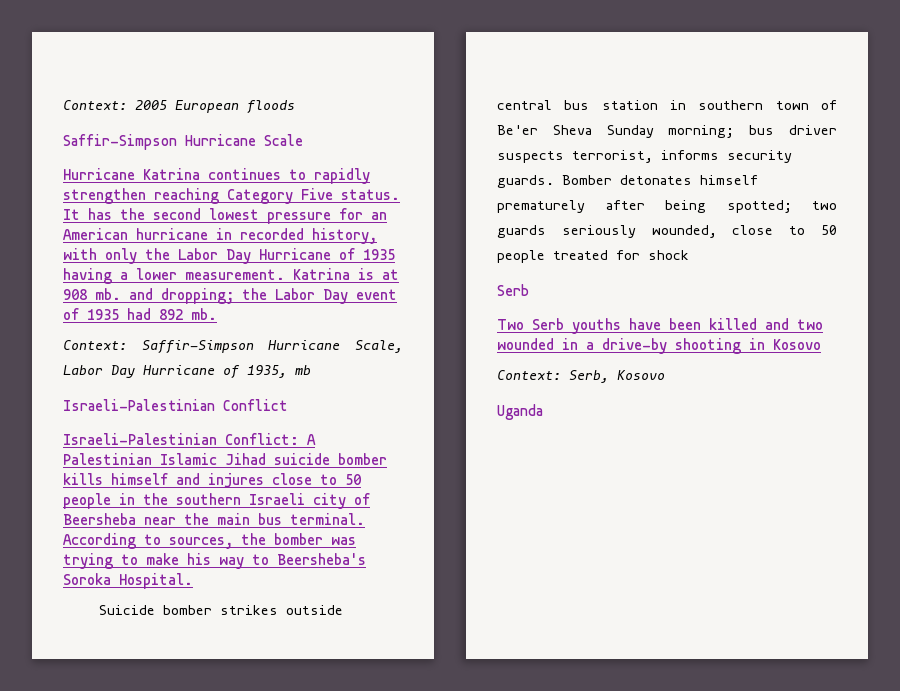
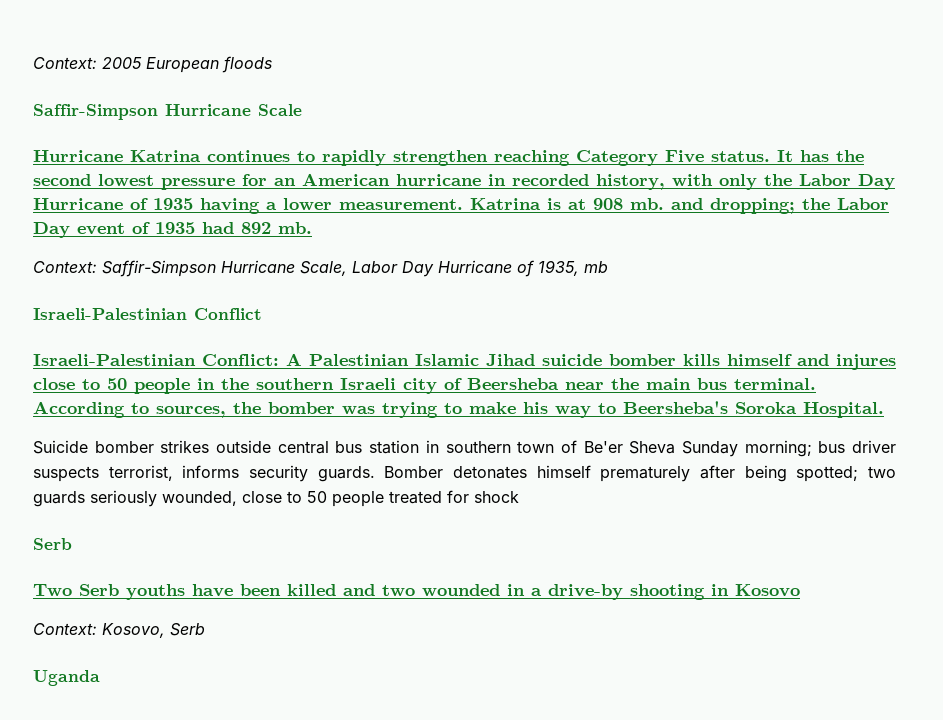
- Context: Serb, Kosovo
+ Context: Kosovo, Serb

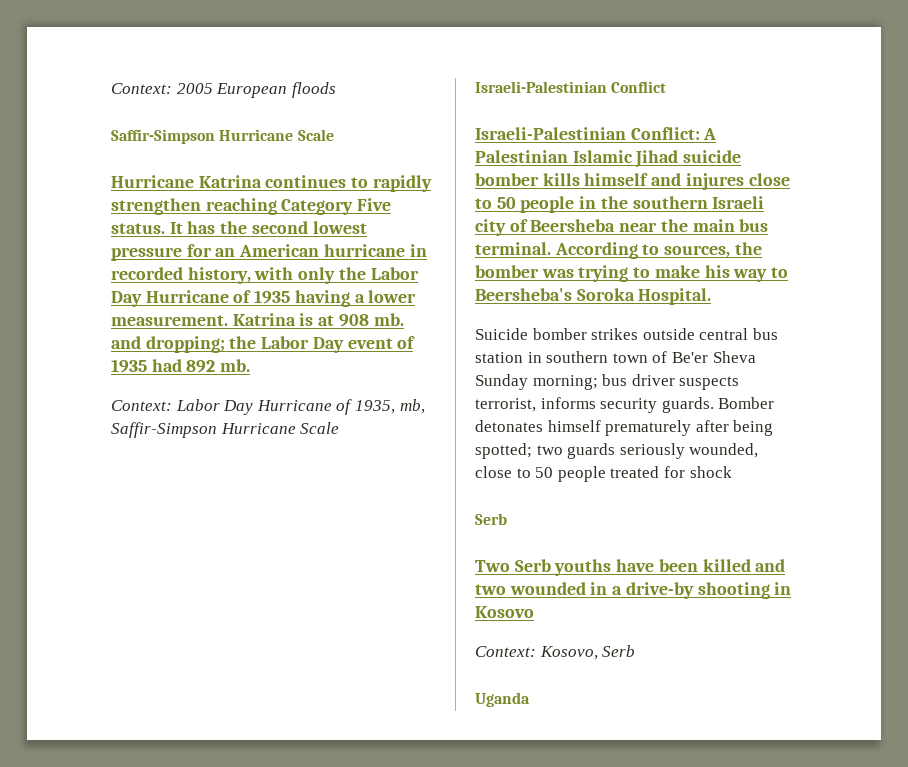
- Context: Saffir-Simpson Hurricane Scale, Labor Day Hurricane of 1935, mb
+ Context: Labor Day Hurricane of 1935, mb, Saffir-Simpson Hurricane Scale

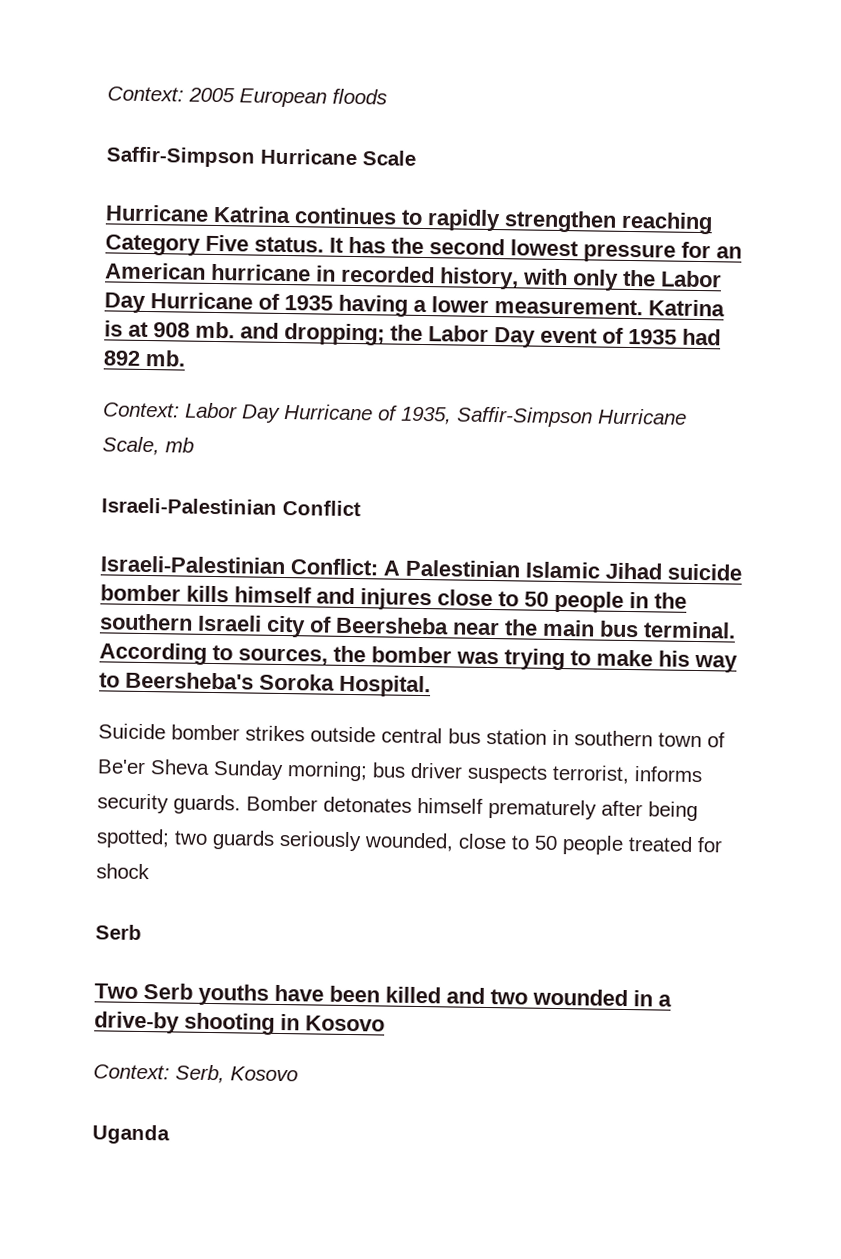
- Context: Labor Day Hurricane of 1935, mb, Saffir-Simpson Hurricane Scale
+ Context: Labor Day Hurricane of 1935, Saffir-Simpson Hurricane Scale, mb
- Context: Kosovo, Serb
+ Context: Serb, Kosovo

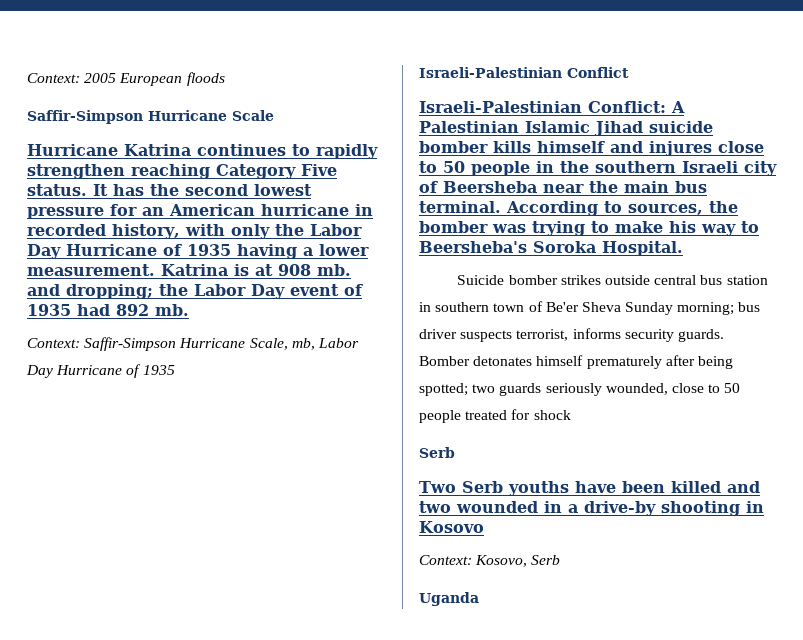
- Context: Labor Day Hurricane of 1935, Saffir-Simpson Hurricane Scale, mb
+ Context: Saffir-Simpson Hurricane Scale, mb, Labor Day Hurricane of 1935
- Context: Serb, Kosovo
+ Context: Kosovo, Serb

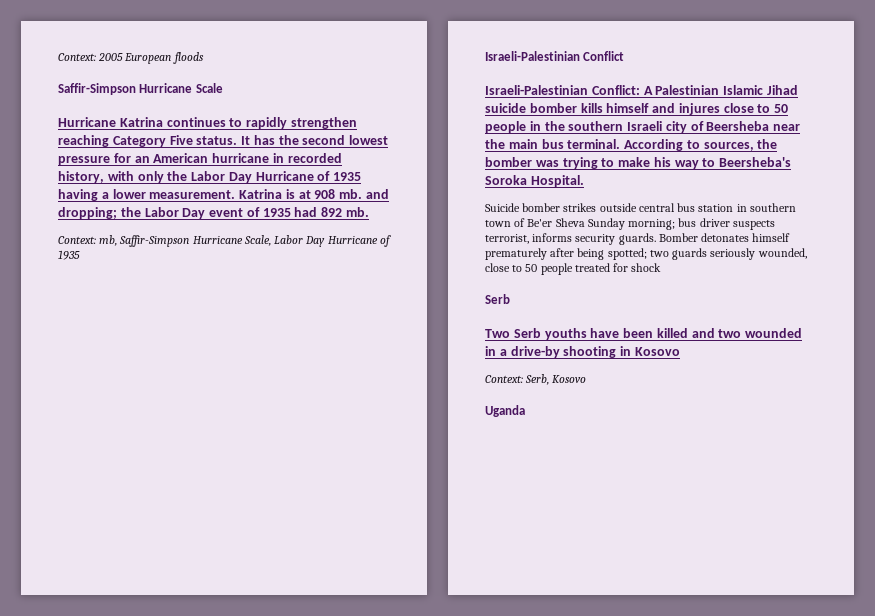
- Context: Saffir-Simpson Hurricane Scale, mb, Labor Day Hurricane of 1935
+ Context: mb, Saffir-Simpson Hurricane Scale, Labor Day Hurricane of 1935
- Context: Kosovo, Serb
+ Context: Serb, Kosovo

